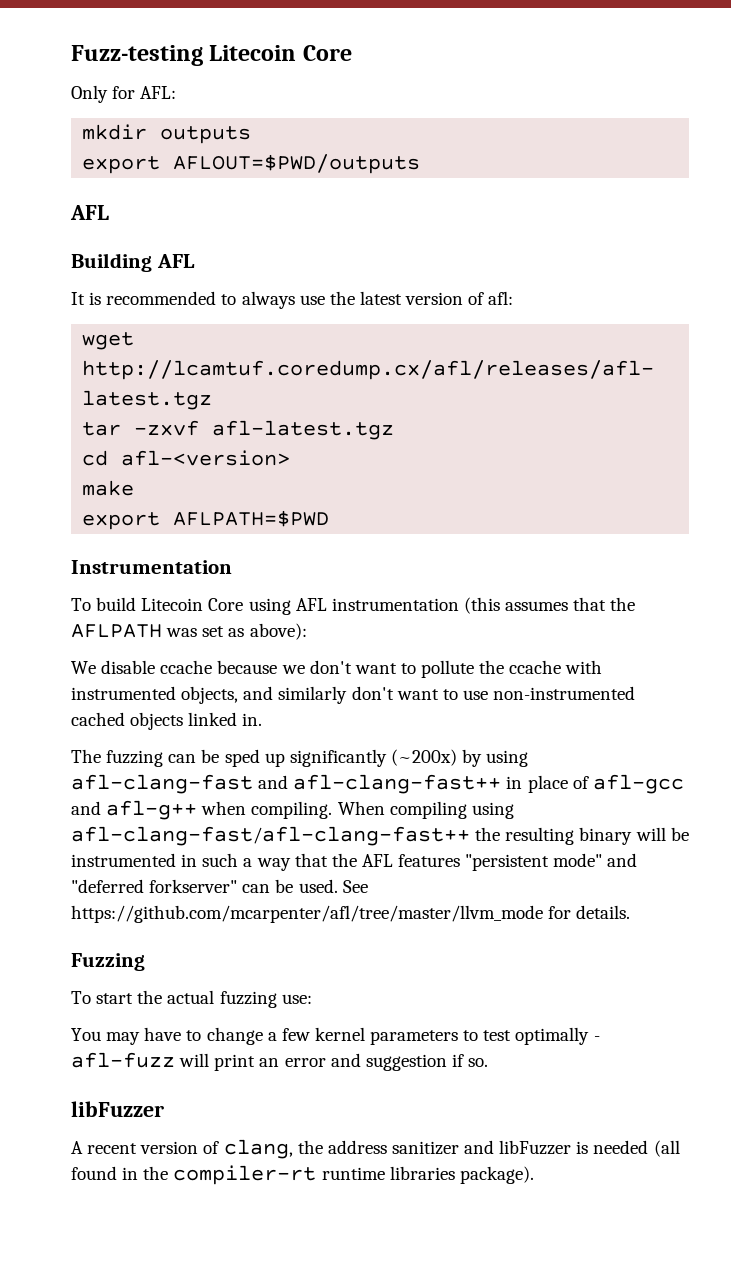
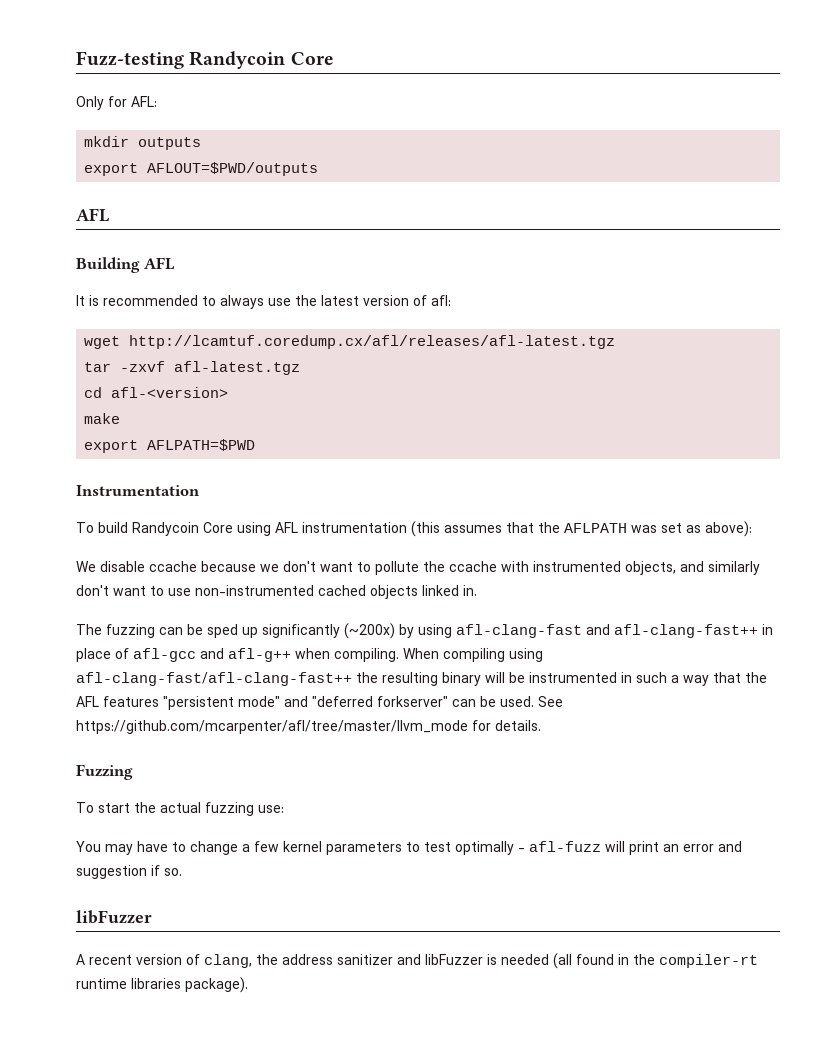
- Fuzz-testing Litecoin Core
+ Fuzz-testing Randycoin Core
- To build Litecoin Core using AFL instrumentation (this assumes that the AFLPATH was set as above):
+ To build Randycoin Core using AFL instrumentation (this assumes that the AFLPATH was set as above):

